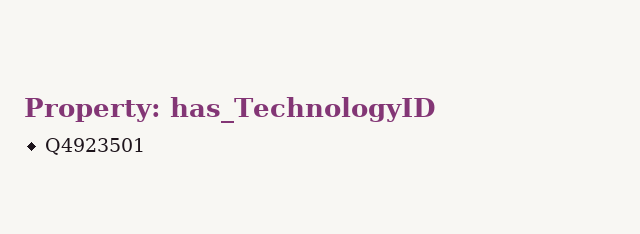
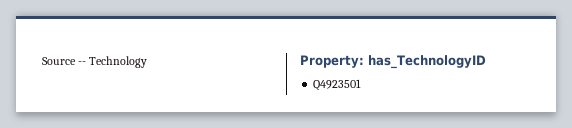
+ Source -- Technology

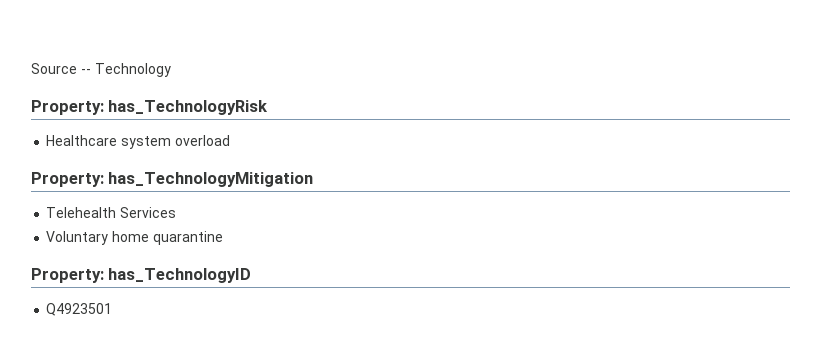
+ Property: has_TechnologyRisk
+ Healthcare system overload
+ Property: has_TechnologyMitigation
+ Telehealth Services
+ Voluntary home quarantine

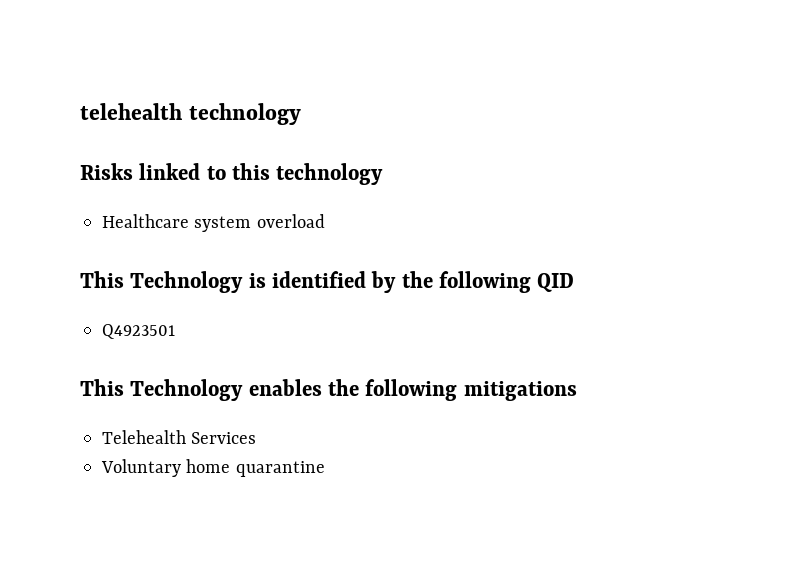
- Source -- Technology
- Property: has_TechnologyRisk
+ telehealth technology
+ Risks linked to this technology
  Healthcare system overload
- Property: has_TechnologyMitigation
+ This Technology is identified by the following QID
+ Q4923501
+ This Technology enables the following mitigations
- Property: has_TechnologyID
- Q4923501

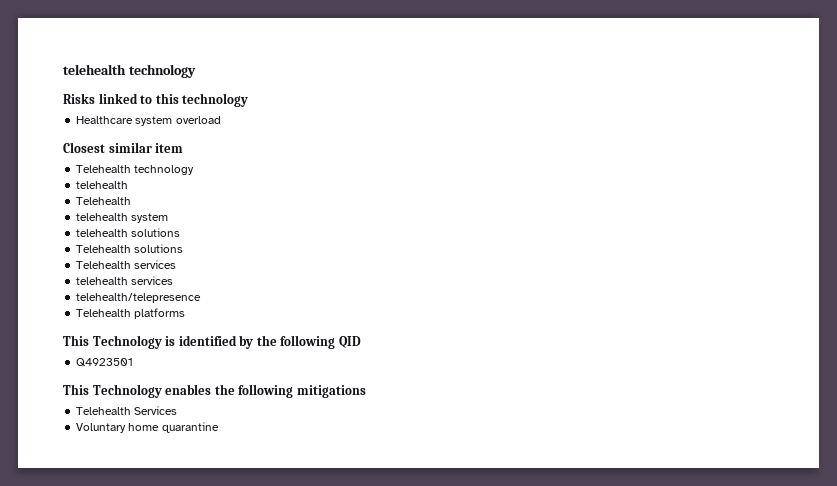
+ Closest similar item
+ Telehealth technology
+ telehealth
+ Telehealth
+ telehealth system
+ telehealth solutions
+ Telehealth solutions
+ Telehealth services
+ telehealth services
+ telehealth/telepresence
+ Telehealth platforms

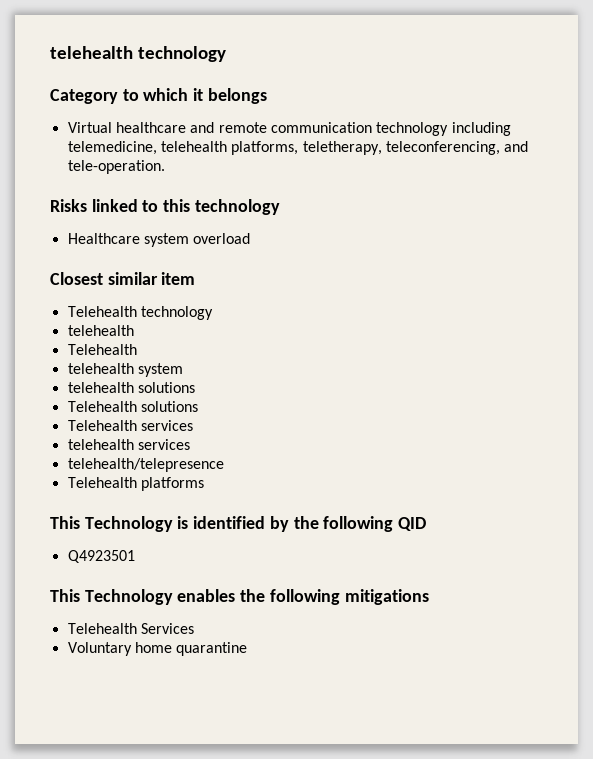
+ Category to which it belongs
+ Virtual healthcare and remote communication technology including telemedicine, telehealth platforms, teletherapy, teleconferencing, and tele-operation.

